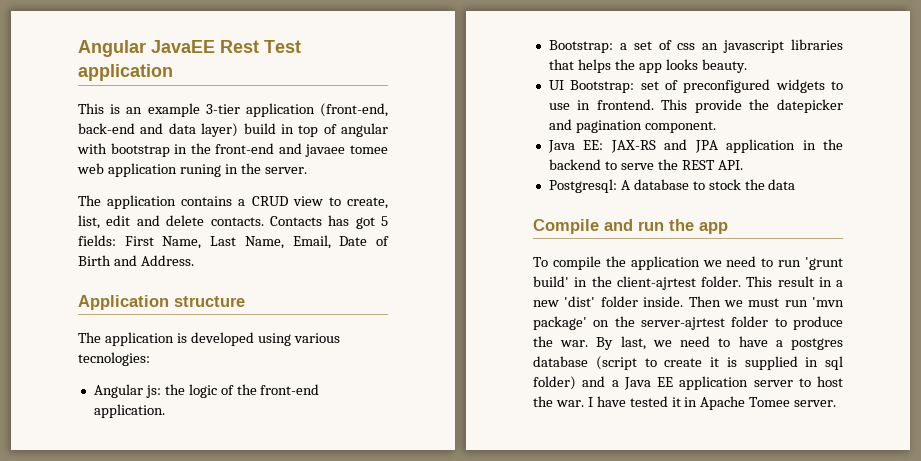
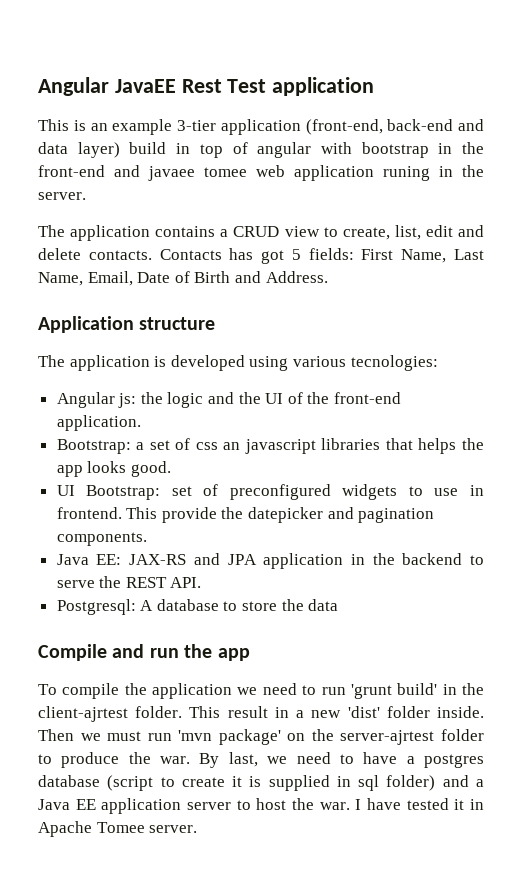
- Angular js: the logic of the front-end application.
+ Angular js: the logic and the UI of the front-end application.
- Bootstrap: a set of css an javascript libraries that helps the app looks beauty.
+ Bootstrap: a set of css an javascript libraries that helps the app looks good.
- This provide the datepicker and pagination component.
+ This provide the datepicker and pagination components.
- Postgresql: A database to stock the data
+ Postgresql: A database to store the data

